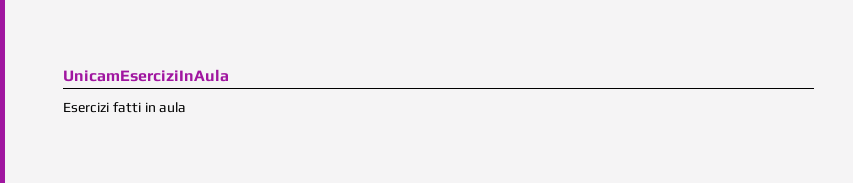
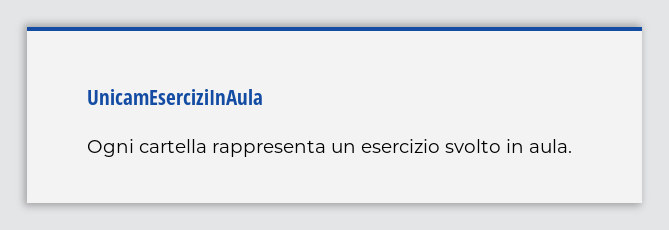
- Esercizi fatti in aula
+ Ogni cartella rappresenta un esercizio svolto in aula.

